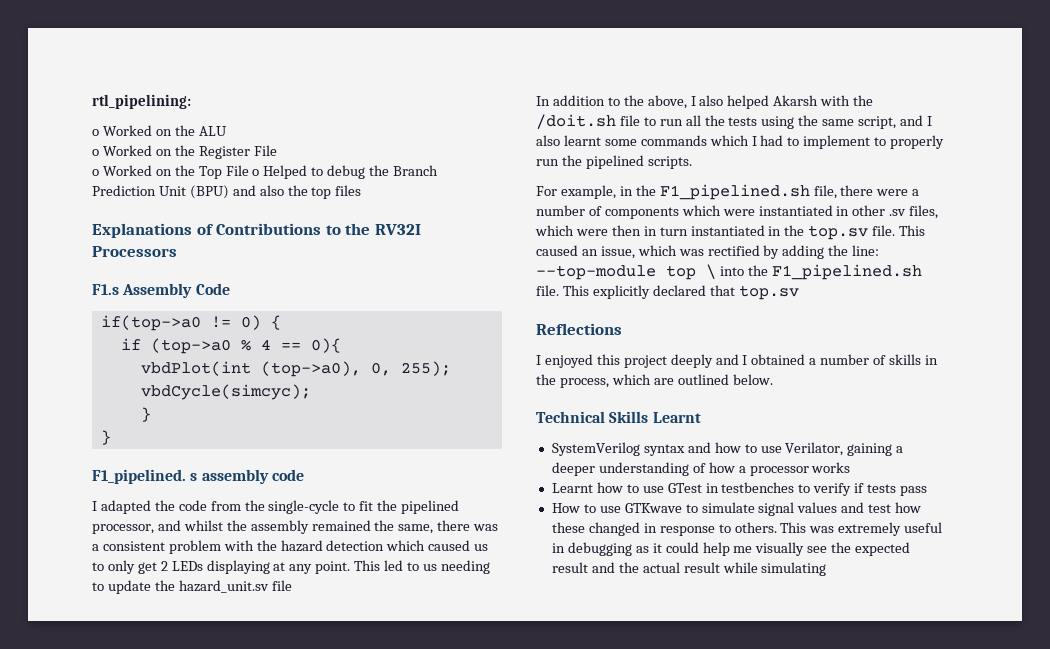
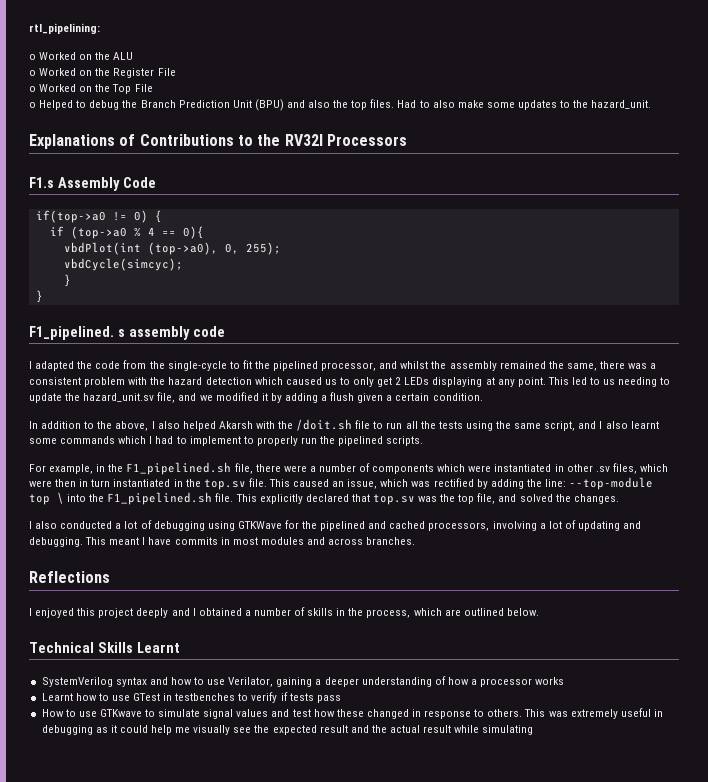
- o Worked on the Top File o Helped to debug the Branch Prediction Unit (BPU) and also the top files
+ o Worked on the Top File
+ o Helped to debug the Branch Prediction Unit (BPU) and also the top files. Had to also make some updates to the hazard_unit.
- This led to us needing to update the hazard_unit.sv file
+ This led to us needing to update the hazard_unit.sv file, and we modified it by adding a flush given a certain condition.
- This explicitly declared that top.sv
+ This explicitly declared that top.sv was the top file, and solved the changes.
+ I also conducted a lot of debugging using GTKWave for the pipelined and cached processors, involving a lot of updating and debugging. This meant I have commits in most modules and across branches.

